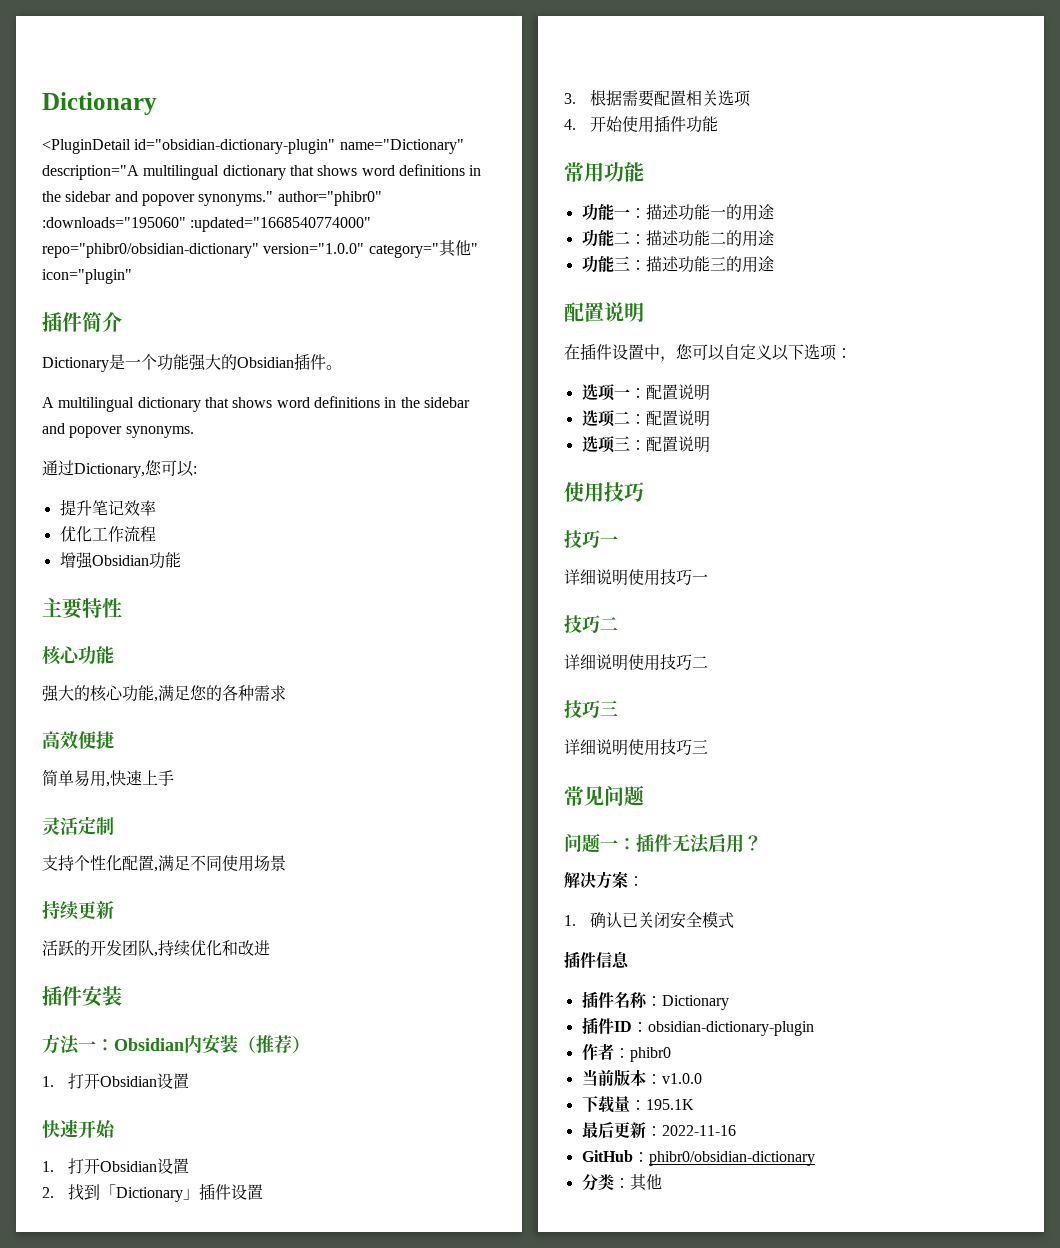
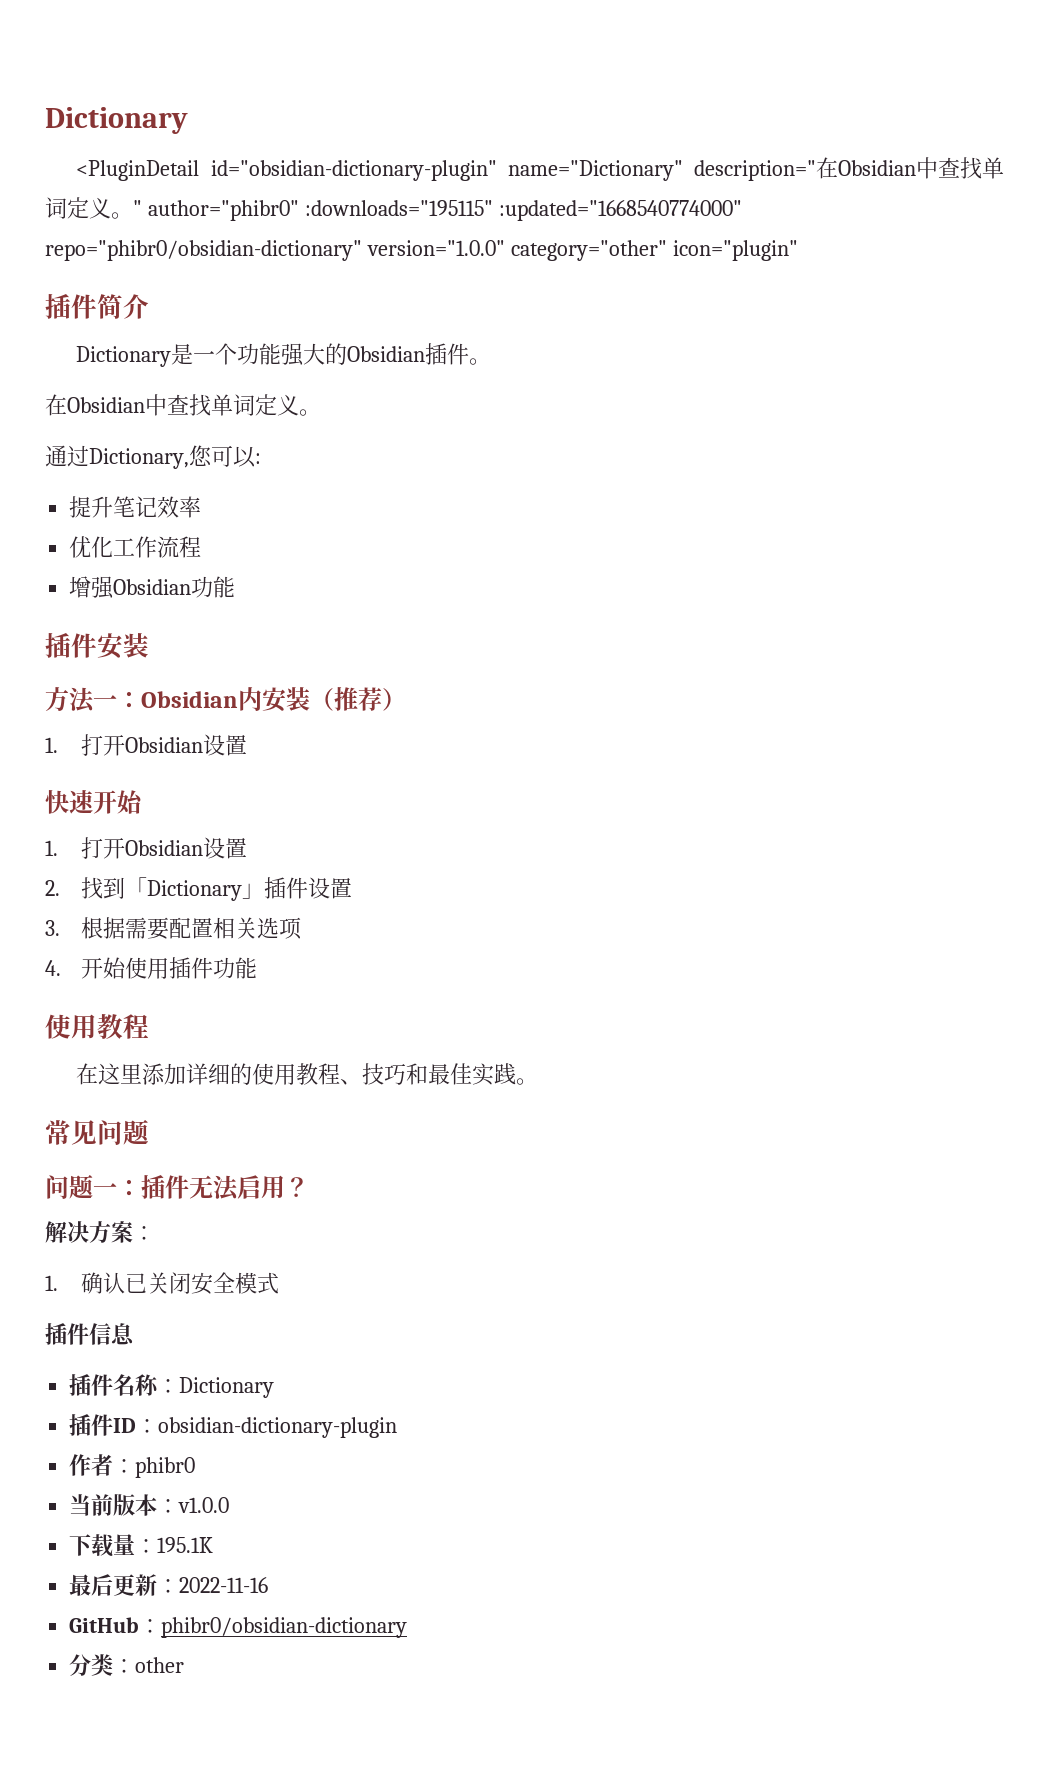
- <PluginDetail id="obsidian-dictionary-plugin" name="Dictionary" description="A multilingual dictionary that shows word definitions in the sidebar and popover synonyms." author="phibr0" :downloads="195060" :updated="1668540774000" repo="phibr0/obsidian-dictionary" version="1.0.0" category="其他" icon="plugin"
+ <PluginDetail id="obsidian-dictionary-plugin" name="Dictionary" description="在Obsidian中查找单词定义。" author="phibr0" :downloads="195115" :updated="1668540774000" repo="phibr0/obsidian-dictionary" version="1.0.0" category="other" icon="plugin"
  Dictionary是一个功能强大的Obsidian插件。
- A multilingual dictionary that shows word definitions in the sidebar and popover synonyms.
+ 在Obsidian中查找单词定义。
- 主要特性
- 核心功能
- 强大的核心功能,满足您的各种需求
- 高效便捷
- 简单易用,快速上手
- 灵活定制
- 支持个性化配置,满足不同使用场景
- 持续更新
- 活跃的开发团队,持续优化和改进
  4.开始使用插件功能
- 常用功能
- 功能一：描述功能一的用途
- 功能二：描述功能二的用途
- 功能三：描述功能三的用途
- 配置说明
- 在插件设置中，您可以自定义以下选项：
- 选项一：配置说明
- 选项二：配置说明
- 选项三：配置说明
- 使用技巧
- 技巧一
- 详细说明使用技巧一
- 技巧二
- 详细说明使用技巧二
- 技巧三
- 详细说明使用技巧三
+ 使用教程
+ 在这里添加详细的使用教程、技巧和最佳实践。
- 分类：其他
+ 分类：other

